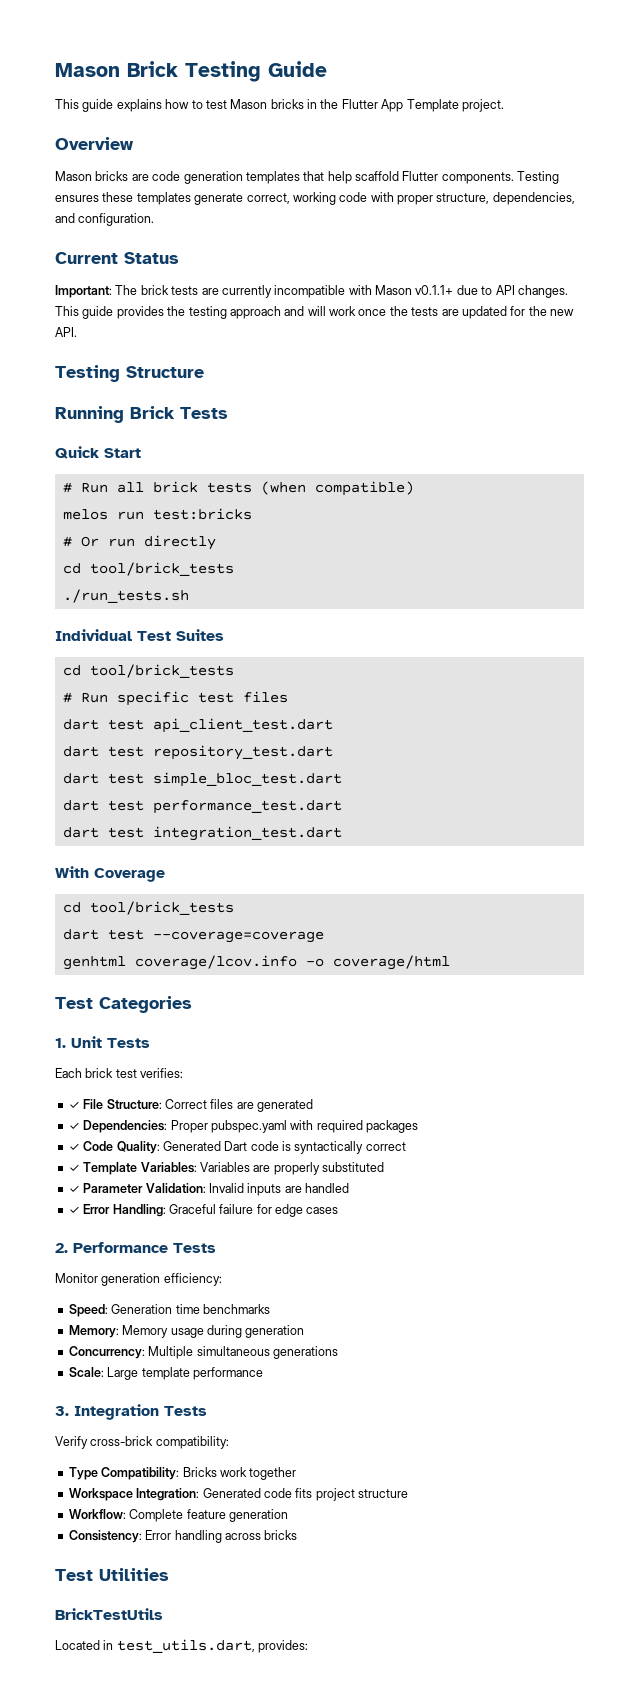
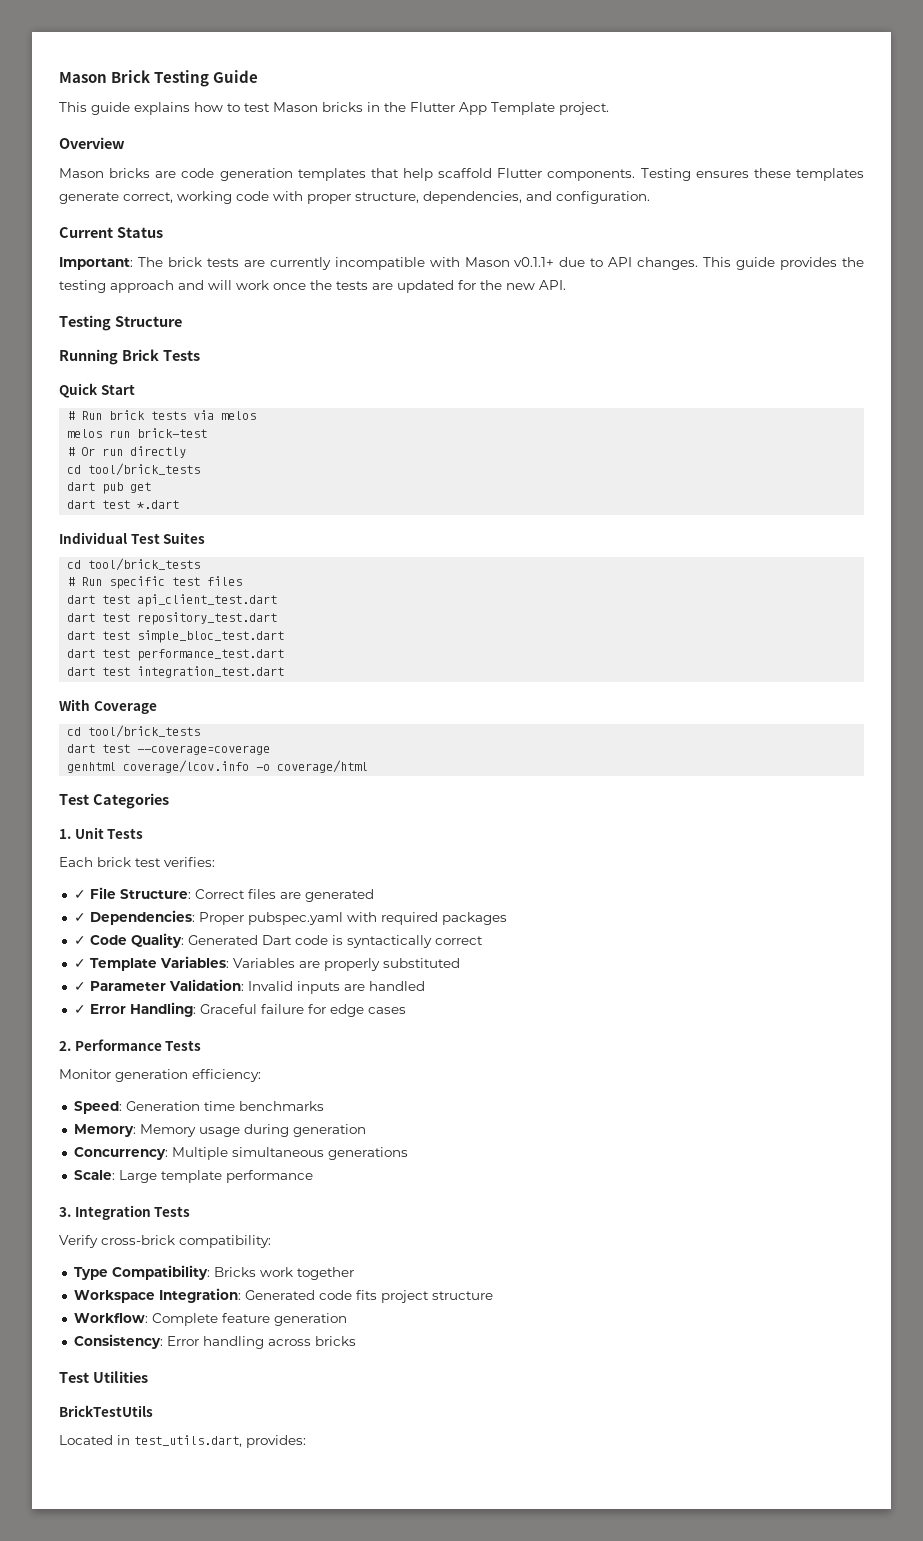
- # Run all brick tests (when compatible)
+ # Run brick tests via melos
- melos run test:bricks
+ melos run brick-test
- ./run_tests.sh
+ dart pub get
+ dart test *.dart

